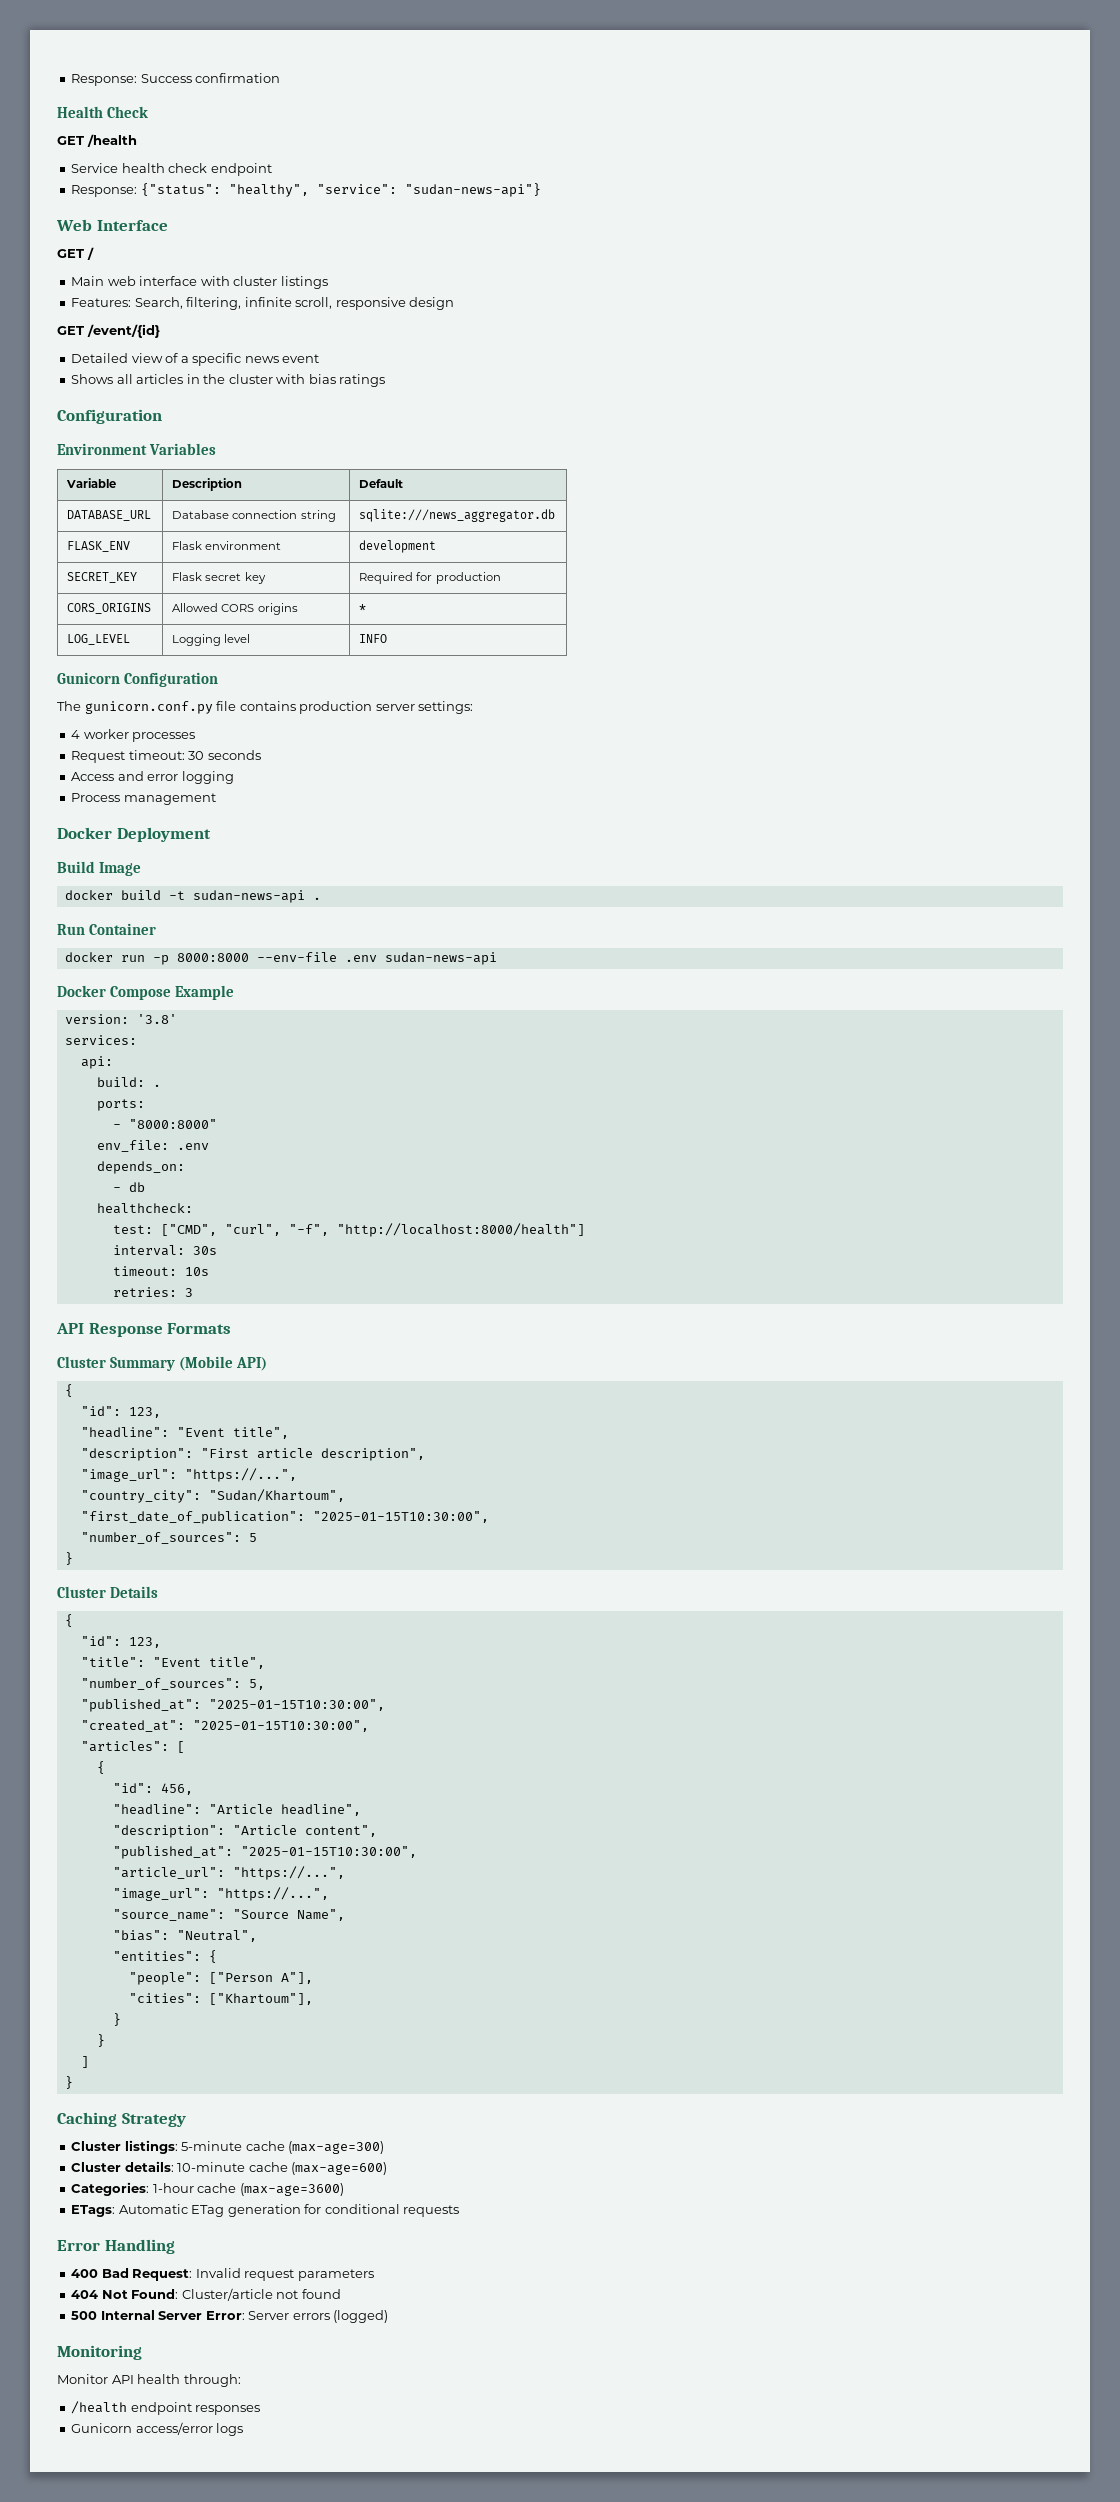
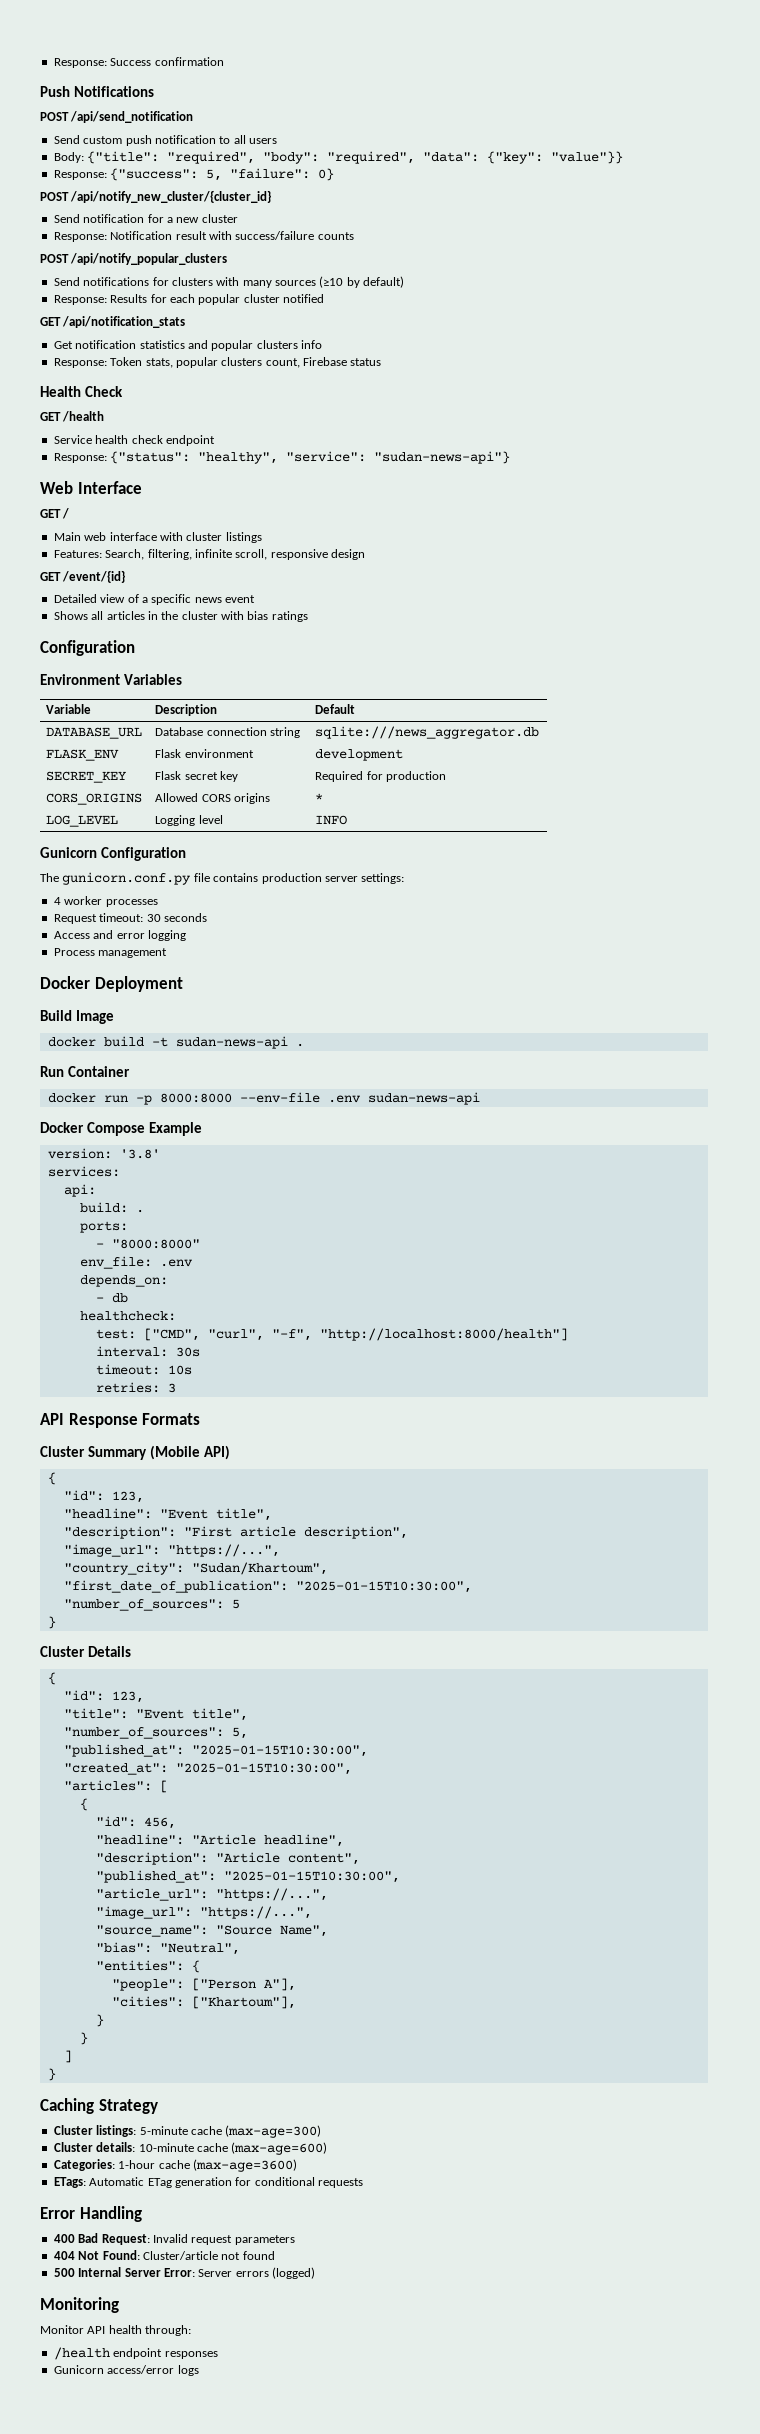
+ Push Notifications
+ POST /api/send_notification
+ Send custom push notification to all users
+ Body: {"title": "required", "body": "required", "data": {"key": "value"}}
+ Response: {"success": 5, "failure": 0}
+ POST /api/notify_new_cluster/{cluster_id}
+ Send notification for a new cluster
+ Response: Notification result with success/failure counts
+ POST /api/notify_popular_clusters
+ Send notifications for clusters with many sources (≥10 by default)
+ Response: Results for each popular cluster notified
+ GET /api/notification_stats
+ Get notification statistics and popular clusters info
+ Response: Token stats, popular clusters count, Firebase status

